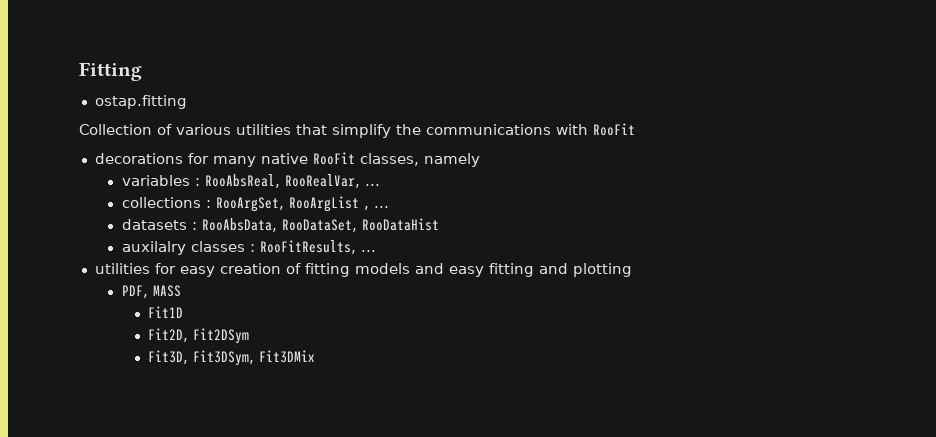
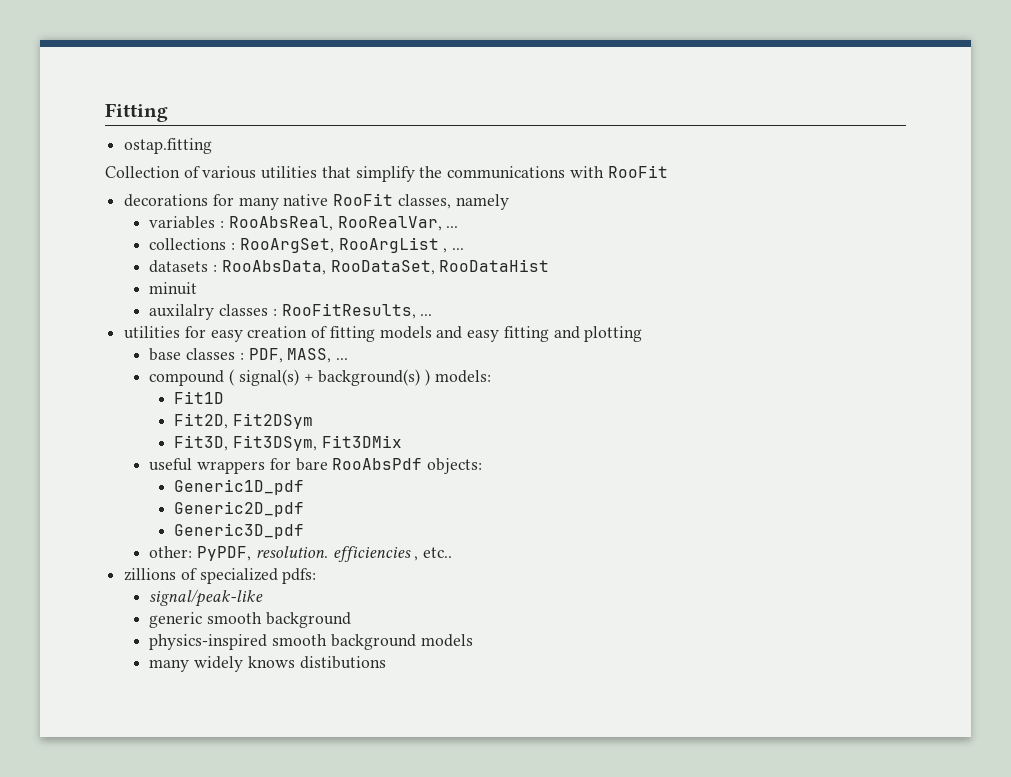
+ minuit
- PDF, MASS
+ base classes : PDF, MASS, ...
+ compound ( signal(s) + background(s) ) models:
+ useful wrappers for bare RooAbsPdf objects:
+ Generic1D_pdf
+ Generic2D_pdf
+ Generic3D_pdf
+ other: PyPDF, resolution. efficiencies , etc..
+ zillions of specialized pdfs:
+ signal/peak-like
+ generic smooth background
+ physics-inspired smooth background models
+ many widely knows distibutions

